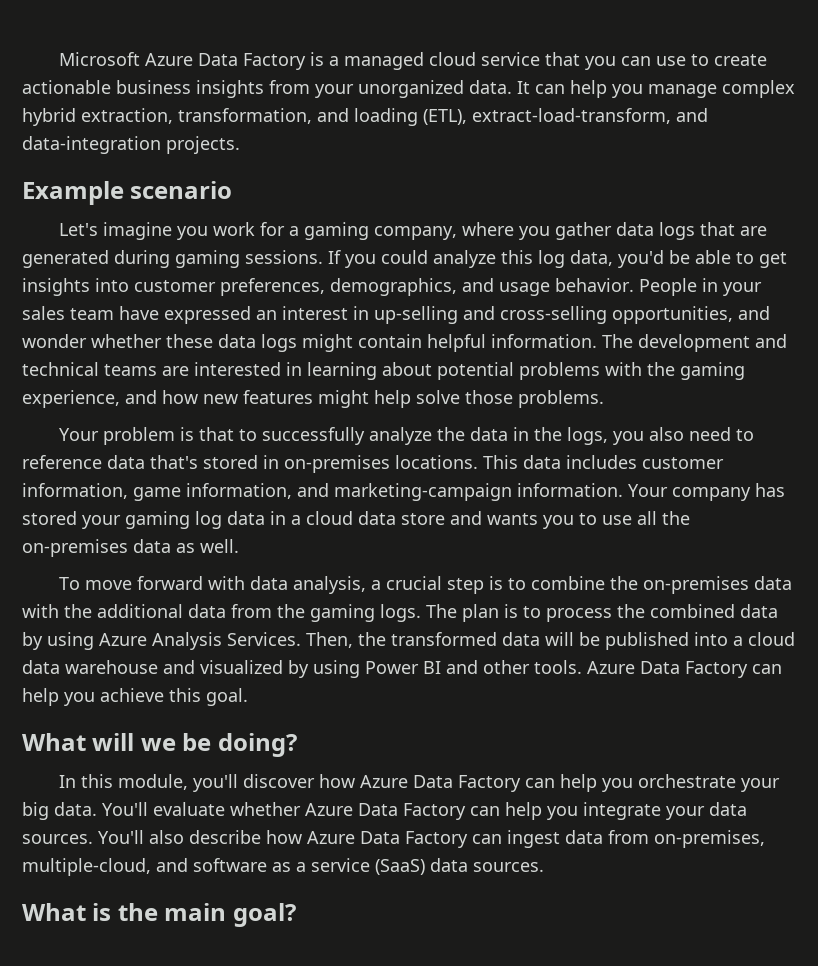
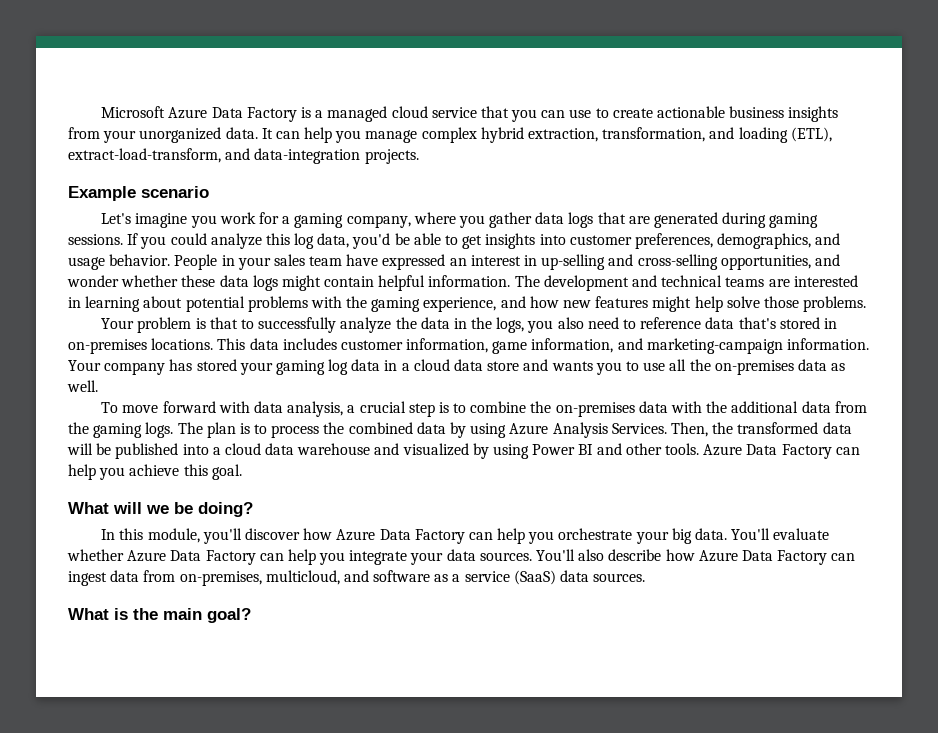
- You'll also describe how Azure Data Factory can ingest data from on-premises, multiple-cloud, and software as a service (SaaS) data sources.
+ You'll also describe how Azure Data Factory can ingest data from on-premises, multicloud, and software as a service (SaaS) data sources.

